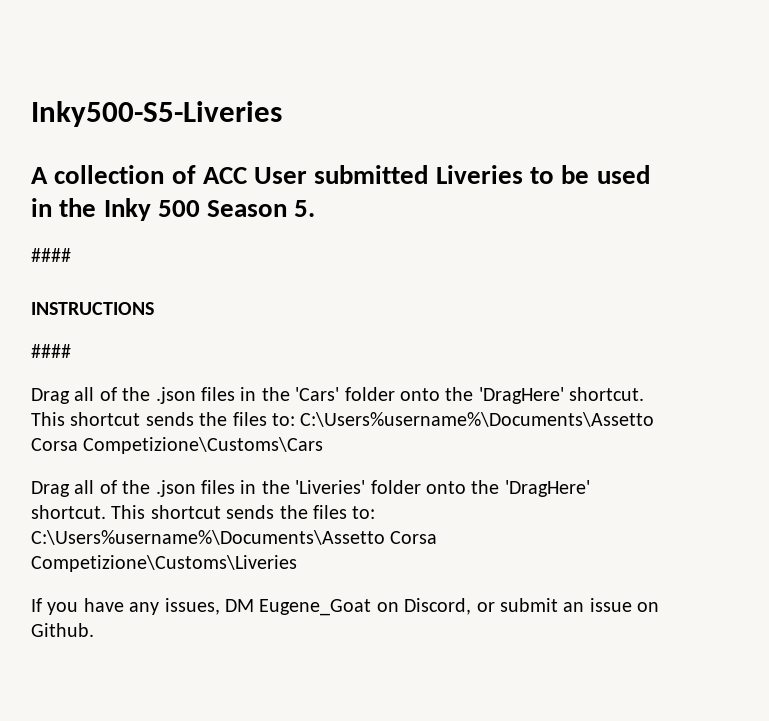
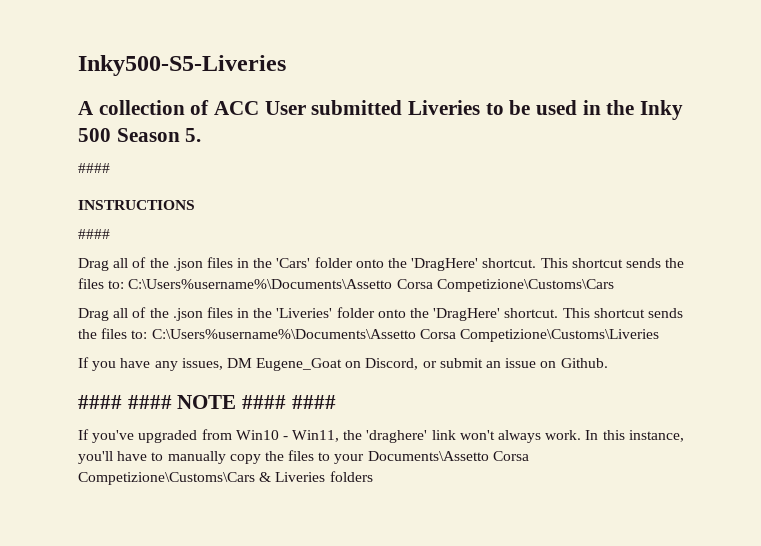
+ #### #### NOTE #### ####
+ If you've upgraded from Win10 - Win11, the 'draghere' link won't always work. In this instance, you'll have to manually copy the files to your Documents\Assetto Corsa Competizione\Customs\Cars & Liveries folders

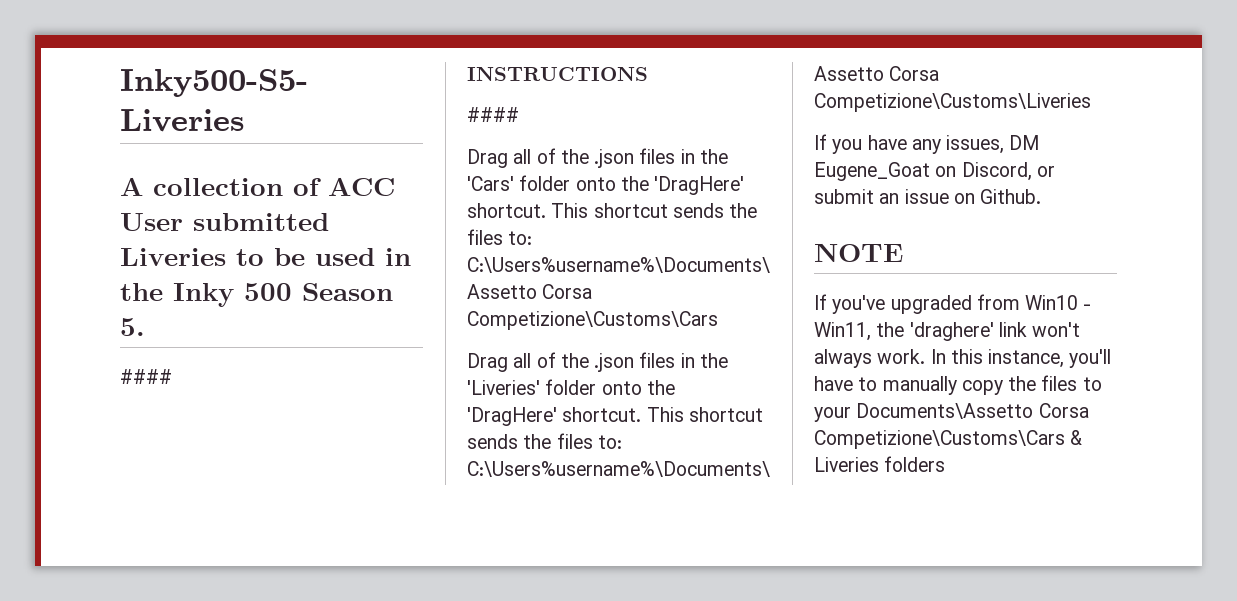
- #### #### NOTE #### ####
+ NOTE

